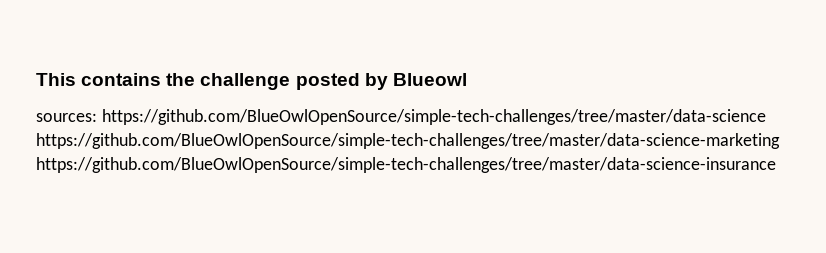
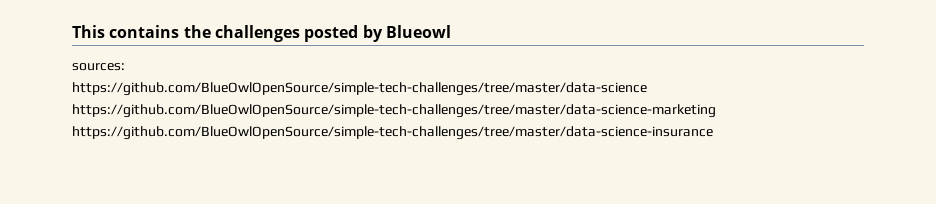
- This contains the challenge posted by Blueowl
+ This contains the challenges posted by Blueowl
- sources: https://github.com/BlueOwlOpenSource/simple-tech-challenges/tree/master/data-science https://github.com/BlueOwlOpenSource/simple-tech-challenges/tree/master/data-science-marketing https://github.com/BlueOwlOpenSource/simple-tech-challenges/tree/master/data-science-insurance
+ sources:
+ https://github.com/BlueOwlOpenSource/simple-tech-challenges/tree/master/data-science https://github.com/BlueOwlOpenSource/simple-tech-challenges/tree/master/data-science-marketing https://github.com/BlueOwlOpenSource/simple-tech-challenges/tree/master/data-science-insurance

